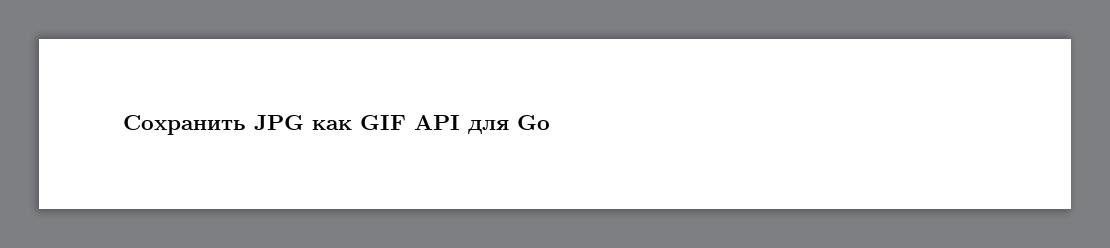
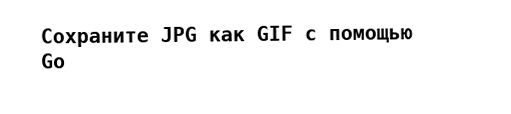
- Сохранить JPG как GIF API для Go
+ Сохраните JPG как GIF с помощью Go

